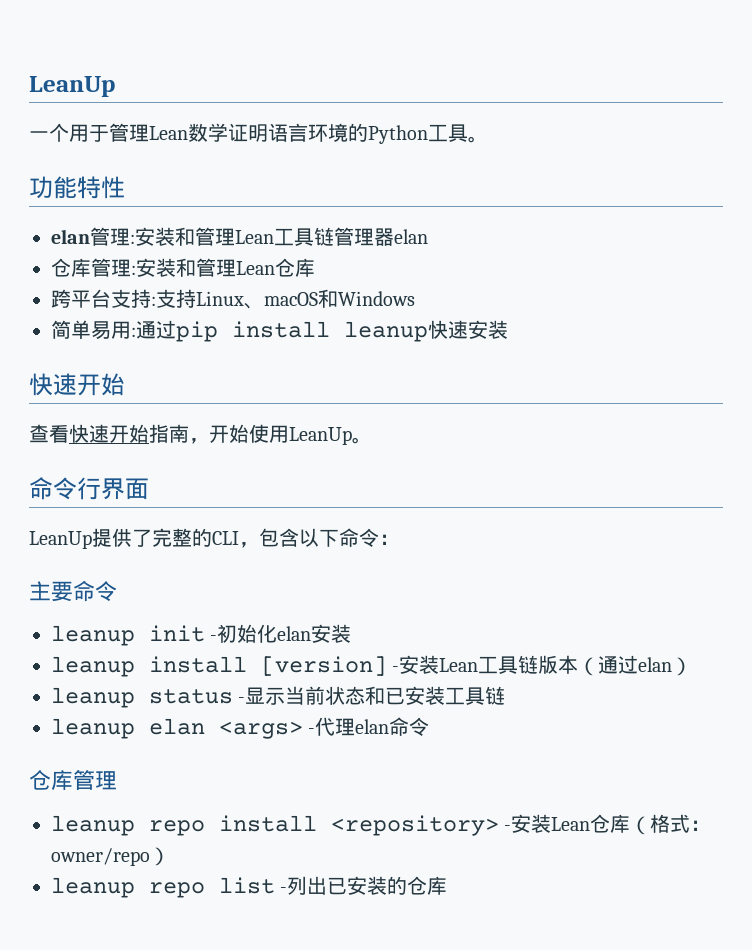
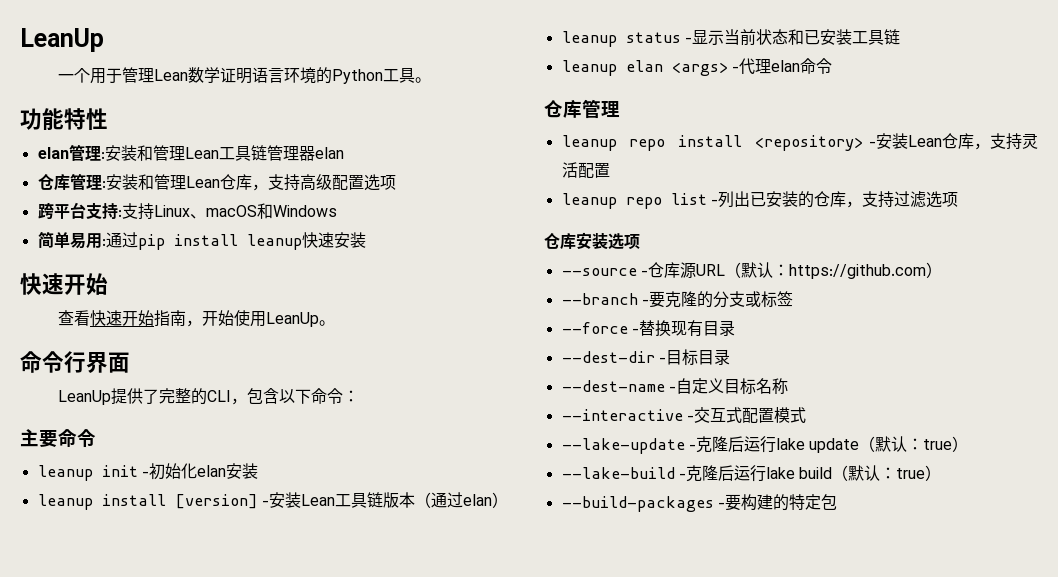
- 仓库管理:安装和管理Lean仓库
+ 仓库管理:安装和管理Lean仓库，支持高级配置选项
- leanup repo install <repository> -安装Lean仓库（格式：owner/repo）
+ leanup repo install <repository> -安装Lean仓库，支持灵活配置
- leanup repo list -列出已安装的仓库
+ leanup repo list -列出已安装的仓库，支持过滤选项
+ 仓库安装选项
+ --source -仓库源URL（默认：https://github.com）
+ --branch -要克隆的分支或标签
+ --force -替换现有目录
+ --dest-dir -目标目录
+ --dest-name -自定义目标名称
+ --interactive -交互式配置模式
+ --lake-update -克隆后运行lake update（默认：true）
+ --lake-build -克隆后运行lake build（默认：true）
+ --build-packages -要构建的特定包

